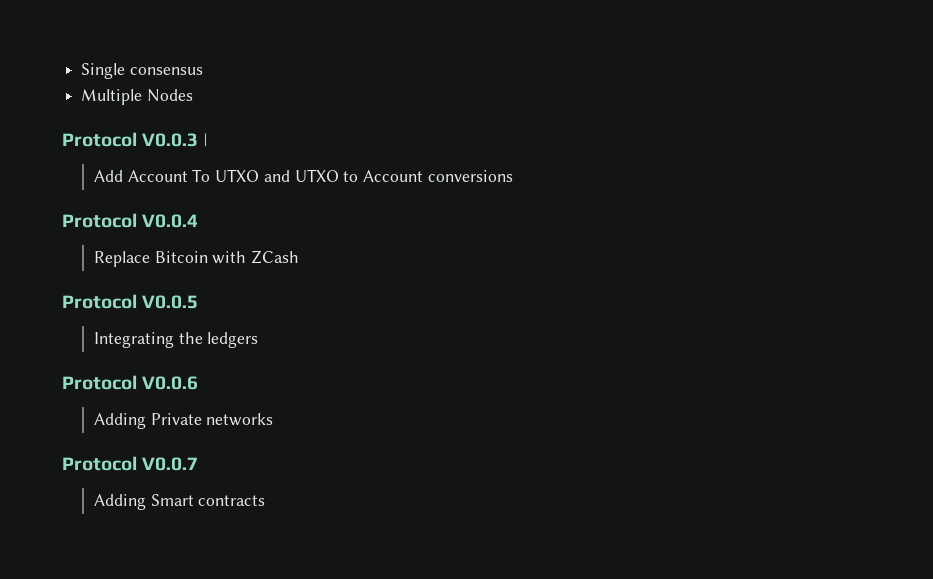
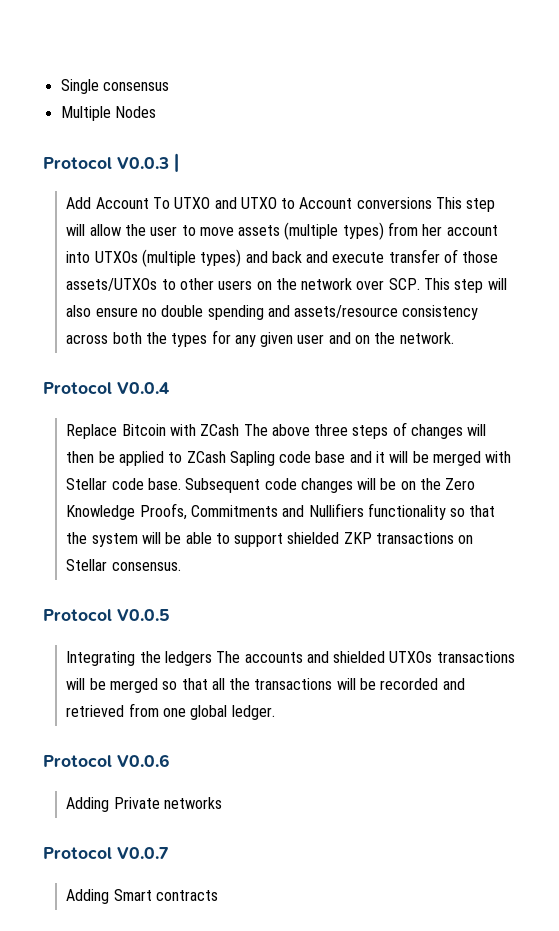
- Add Account To UTXO and UTXO to Account conversions
+ Add Account To UTXO and UTXO to Account conversions This step will allow the user to move assets (multiple types) from her account into UTXOs (multiple types) and back and execute transfer of those assets/UTXOs to other users on the network over SCP. This step will also ensure no double spending and assets/resource consistency across both the types for any given user and on the network.
- Replace Bitcoin with ZCash
+ Replace Bitcoin with ZCash The above three steps of changes will then be applied to ZCash Sapling code base and it will be merged with Stellar code base. Subsequent code changes will be on the Zero Knowledge Proofs, Commitments and Nullifiers functionality so that the system will be able to support shielded ZKP transactions on Stellar consensus.
- Integrating the ledgers
+ Integrating the ledgers The accounts and shielded UTXOs transactions will be merged so that all the transactions will be recorded and retrieved from one global ledger.

